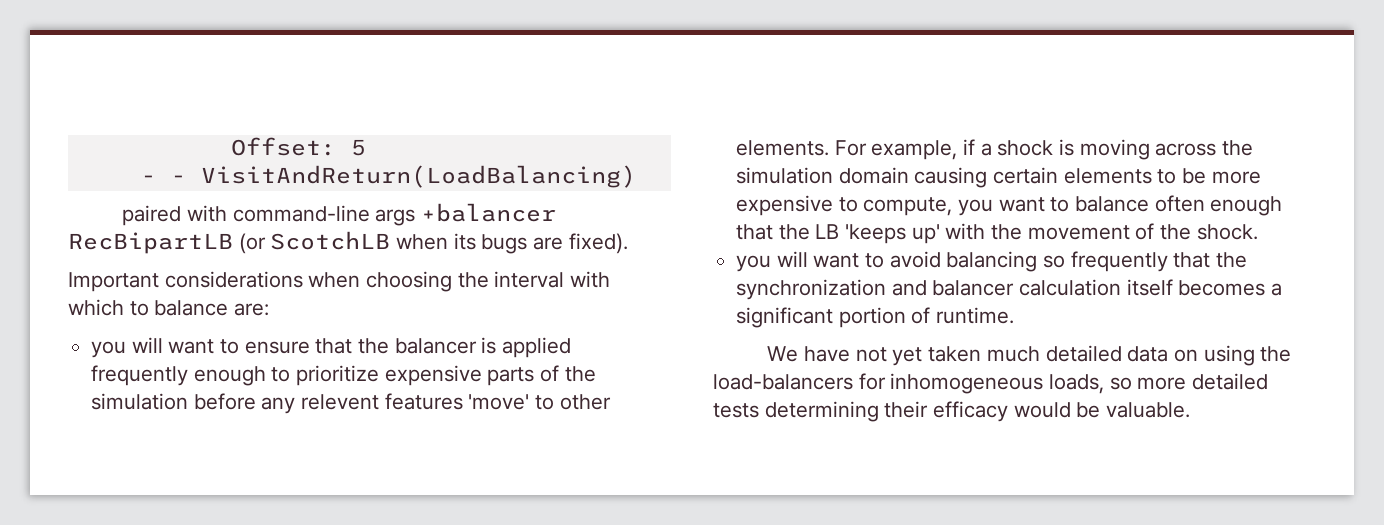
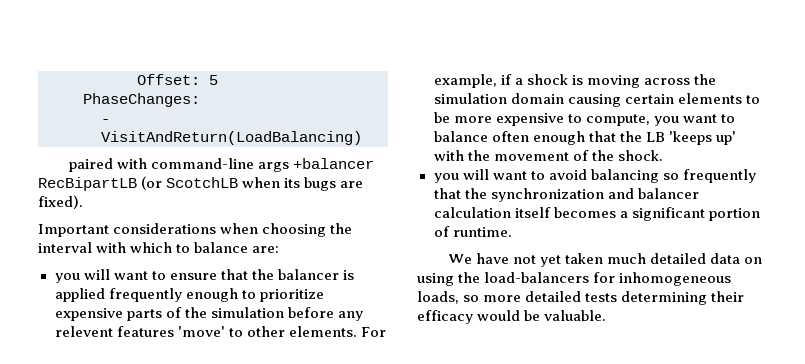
- - - VisitAndReturn(LoadBalancing)
+ PhaseChanges:
+ - VisitAndReturn(LoadBalancing)

